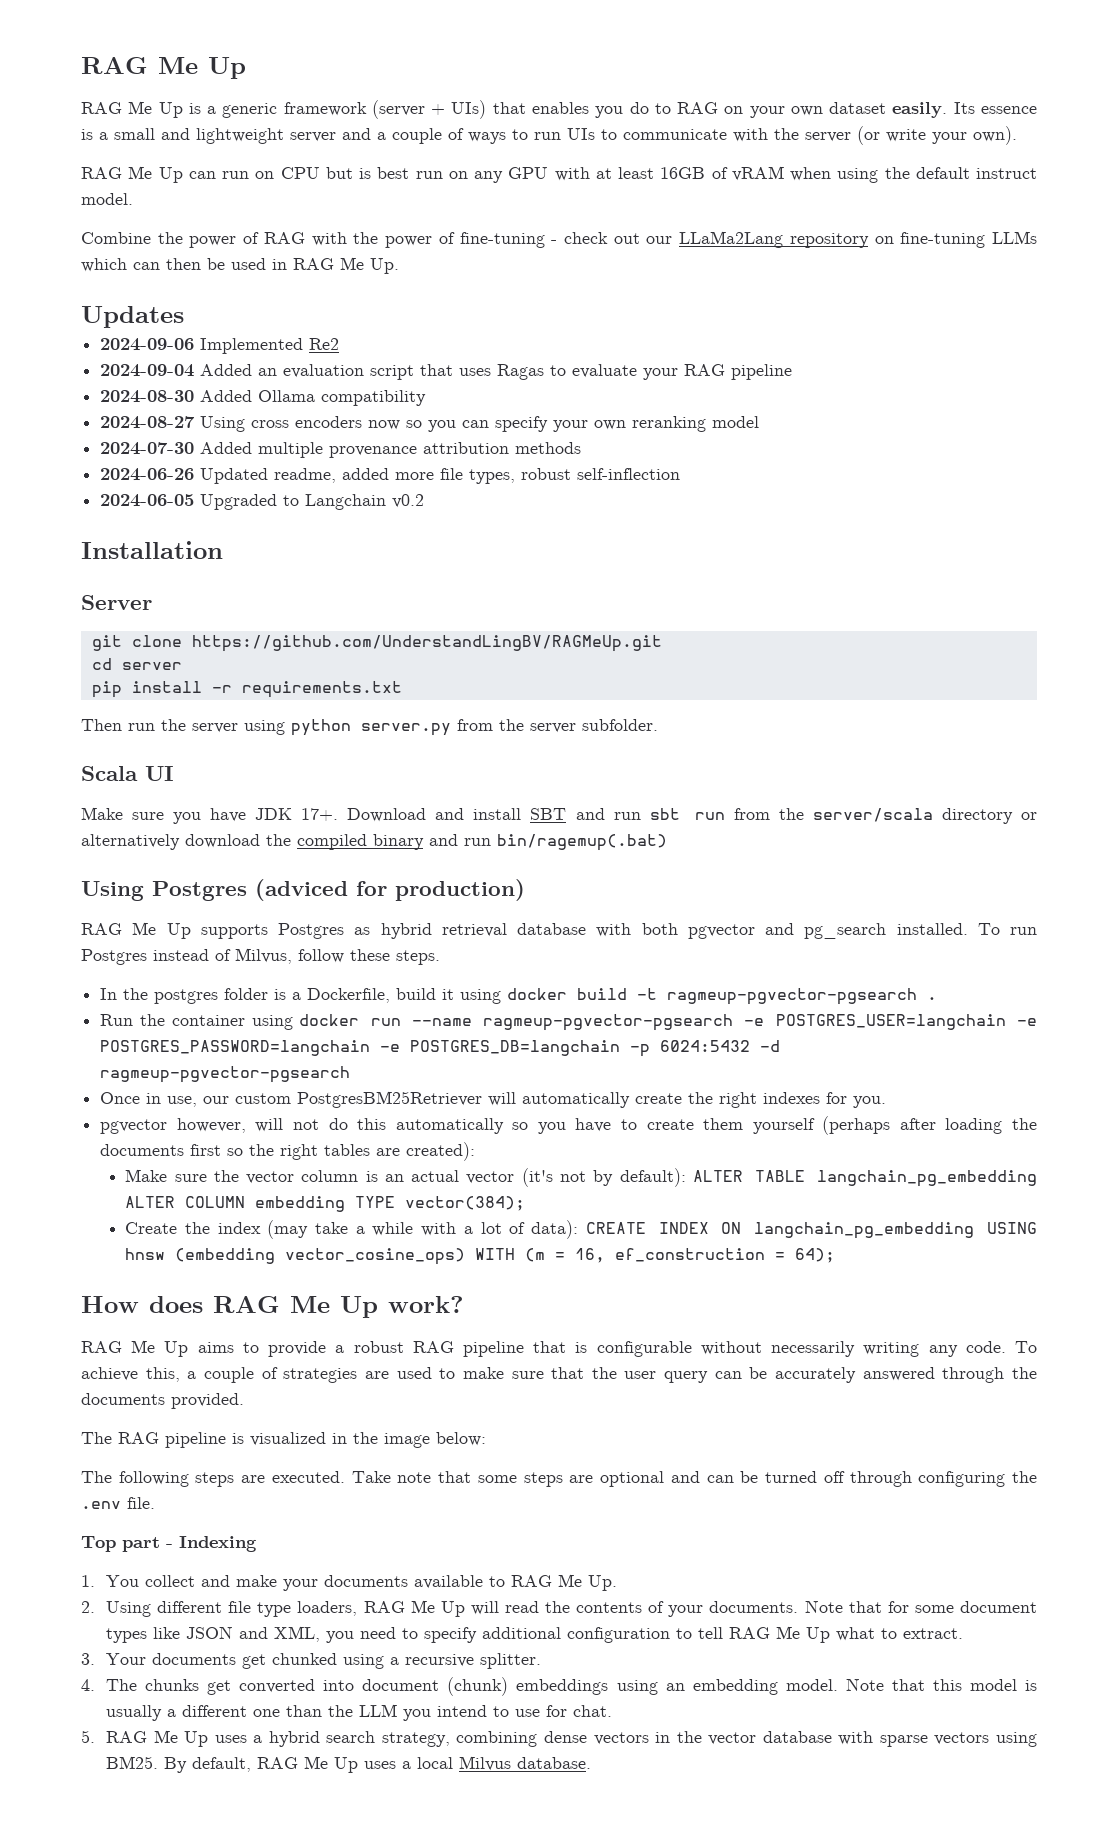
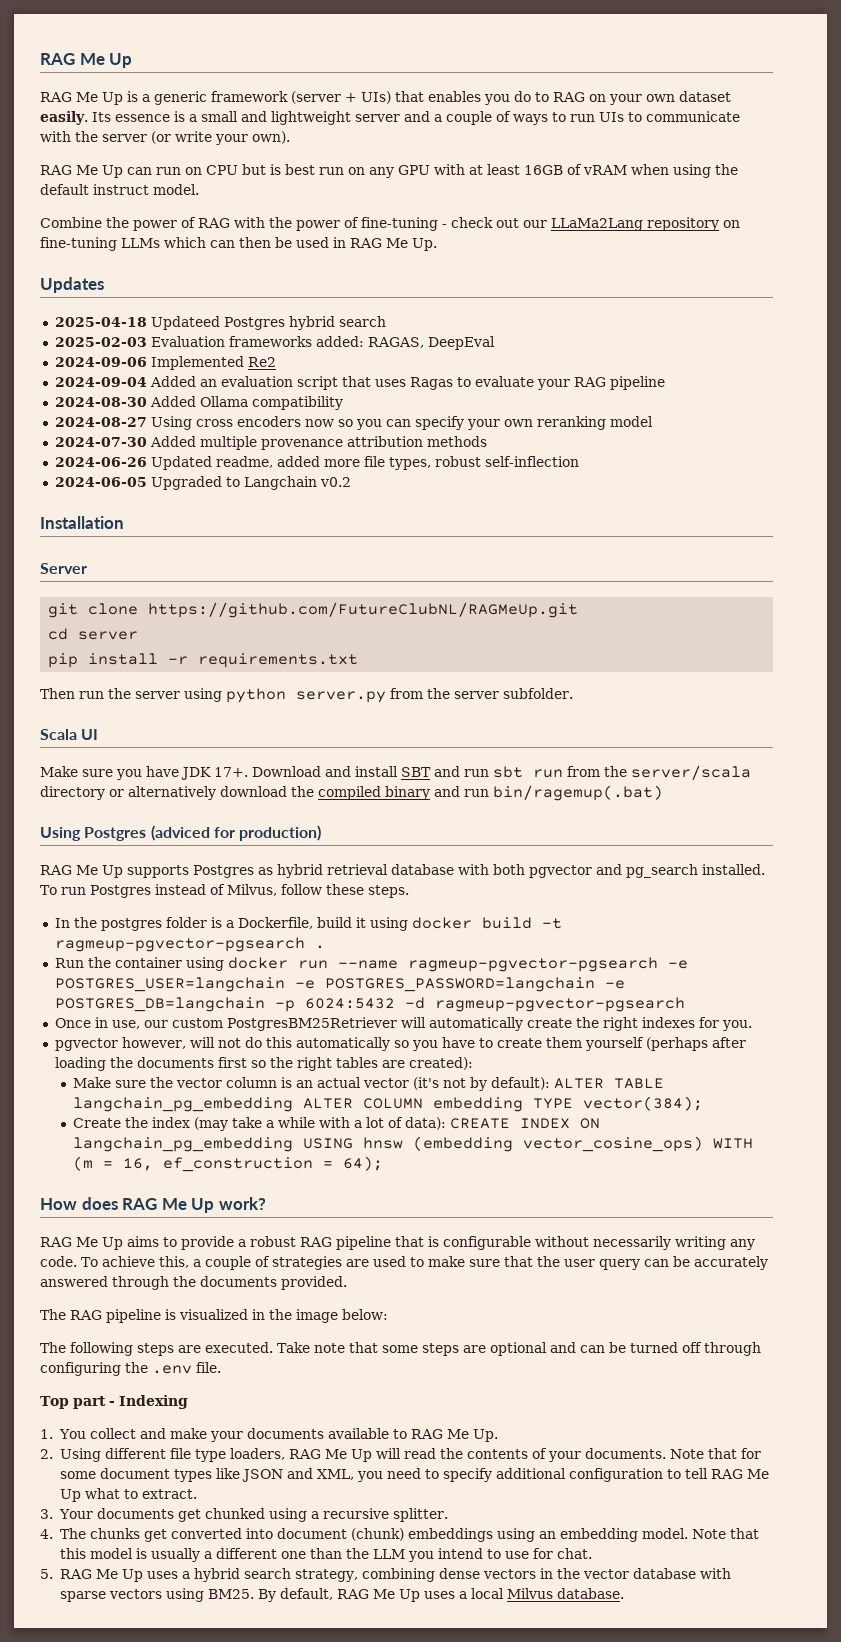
+ 2025-04-18 Updateed Postgres hybrid search
+ 2025-02-03 Evaluation frameworks added: RAGAS, DeepEval
- git clone https://github.com/UnderstandLingBV/RAGMeUp.git
+ git clone https://github.com/FutureClubNL/RAGMeUp.git

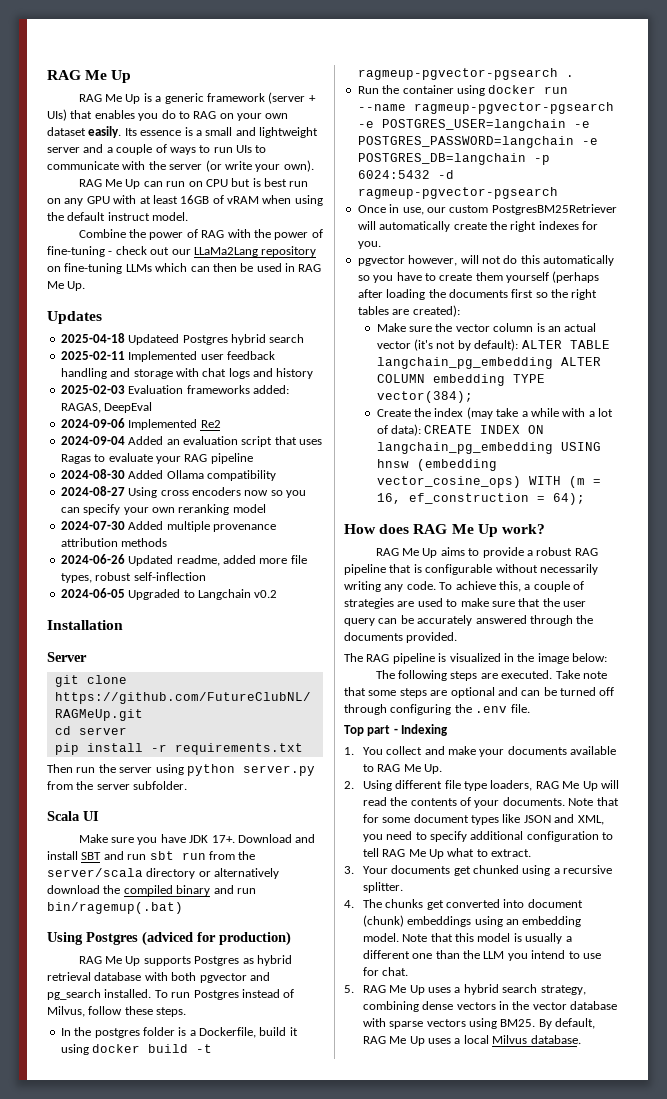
+ 2025-02-11 Implemented user feedback handling and storage with chat logs and history

